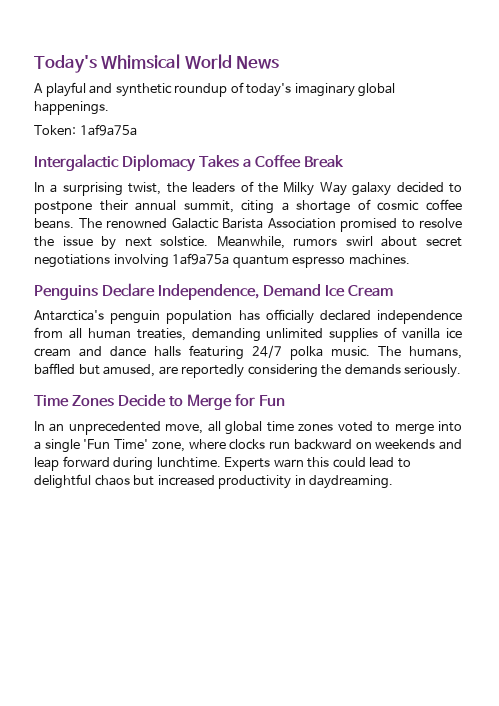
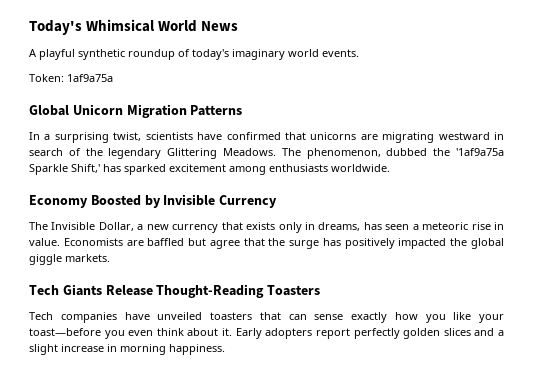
- A playful and synthetic roundup of today's imaginary global happenings.
+ A playful synthetic roundup of today's imaginary world events.
- Intergalactic Diplomacy Takes a Coffee Break
- In a surprising twist, the leaders of the Milky Way galaxy decided to postpone their annual summit, citing a shortage of cosmic coffee beans. The renowned Galactic Barista Association promised to resolve the issue by next solstice. Meanwhile, rumors swirl about secret negotiations involving 1af9a75a quantum espresso machines.
- Penguins Declare Independence, Demand Ice Cream
- Antarctica's penguin population has officially declared independence from all human treaties, demanding unlimited supplies of vanilla ice cream and dance halls featuring 24/7 polka music. The humans, baffled but amused, are reportedly considering the demands seriously.
- Time Zones Decide to Merge for Fun
- In an unprecedented move, all global time zones voted to merge into a single 'Fun Time' zone, where clocks run backward on weekends and leap forward during lunchtime. Experts warn this could lead to delightful chaos but increased productivity in daydreaming.
+ Global Unicorn Migration Patterns
+ In a surprising twist, scientists have confirmed that unicorns are migrating westward in search of the legendary Glittering Meadows. The phenomenon, dubbed the '1af9a75a Sparkle Shift,' has sparked excitement among enthusiasts worldwide.
+ Economy Boosted by Invisible Currency
+ The Invisible Dollar, a new currency that exists only in dreams, has seen a meteoric rise in value. Economists are baffled but agree that the surge has positively impacted the global giggle markets.
+ Tech Giants Release Thought-Reading Toasters
+ Tech companies have unveiled toasters that can sense exactly how you like your toast—before you even think about it. Early adopters report perfectly golden slices and a slight increase in morning happiness.

